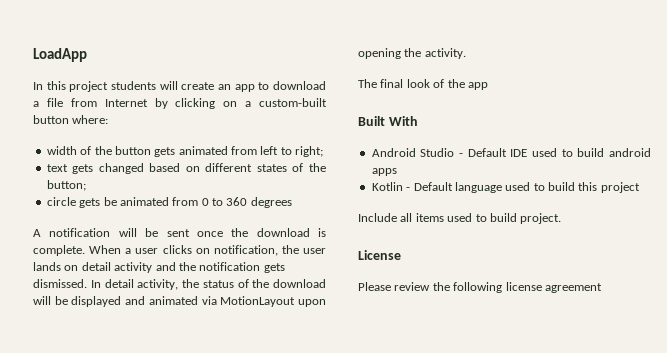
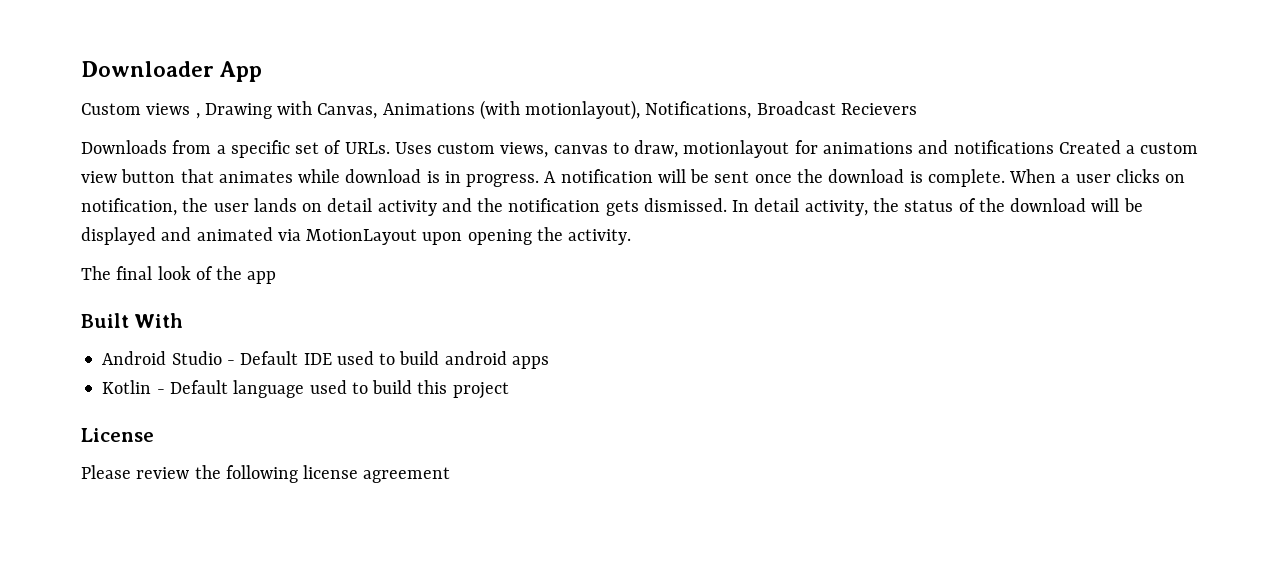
- LoadApp
- In this project students will create an app to download a file from Internet by clicking on a custom-built button where:
- width of the button gets animated from left to right;
- text gets changed based on different states of the button;
- circle gets be animated from 0 to 360 degrees
- A notification will be sent once the download is complete.
+ Downloader App
+ Custom views , Drawing with Canvas, Animations (with motionlayout), Notifications, Broadcast Recievers
+ Downloads from a specific set of URLs. Uses custom views, canvas to draw, motionlayout for animations and notifications Created a custom view button that animates while download is in progress. A notification will be sent once the download is complete.
- Include all items used to build project.

